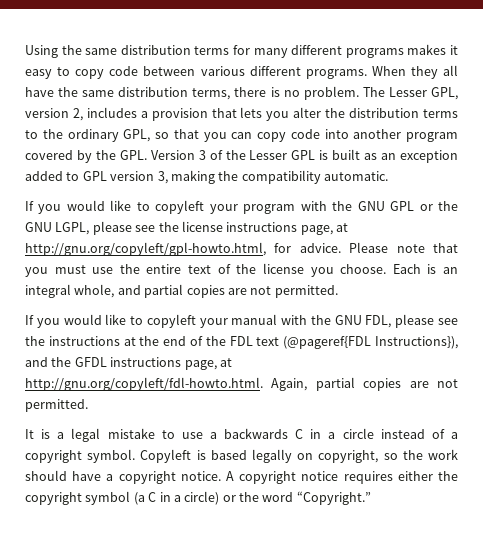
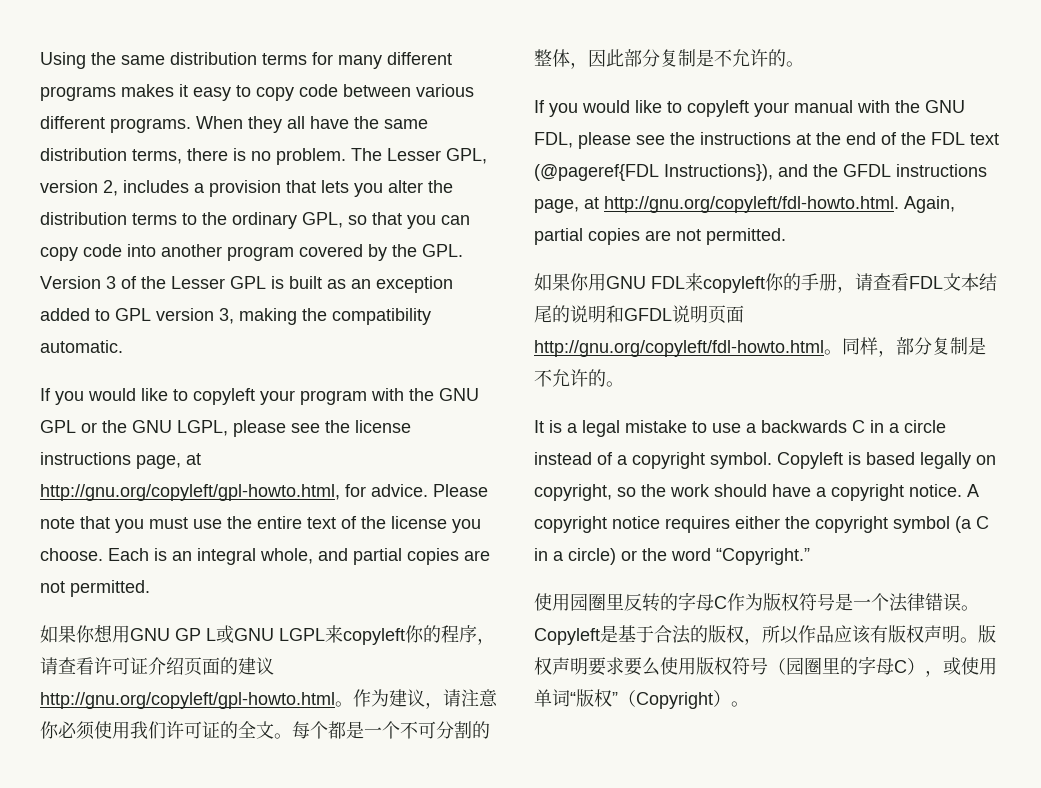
+ 如果你想用GNU GP L或GNU LGPL来copyleft你的程序，请查看许可证介绍页面的建议http://gnu.org/copyleft/gpl-howto.html。作为建议，请注意你必须使用我们许可证的全文。每个都是一个不可分割的整体，因此部分复制是不允许的。
+ 如果你用GNU FDL来copyleft你的手册，请查看FDL文本结尾的说明和GFDL说明页面http://gnu.org/copyleft/fdl-howto.html。同样，部分复制是不允许的。
+ 使用园圈里反转的字母C作为版权符号是一个法律错误。Copyleft是基于合法的版权，所以作品应该有版权声明。版权声明要求要么使用版权符号（园圈里的字母C），或使用单词“版权”（Copyright）。

